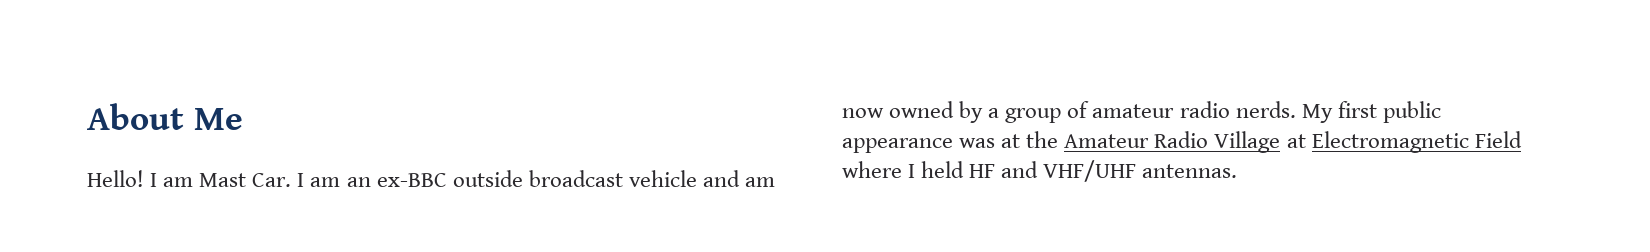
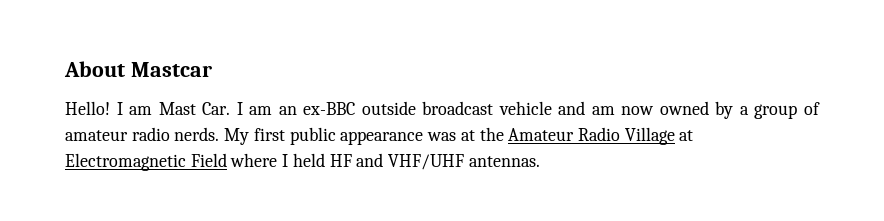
- About Me
+ About Mastcar

